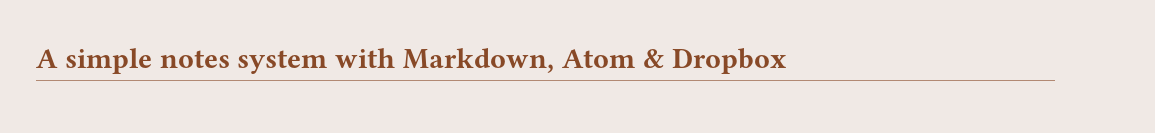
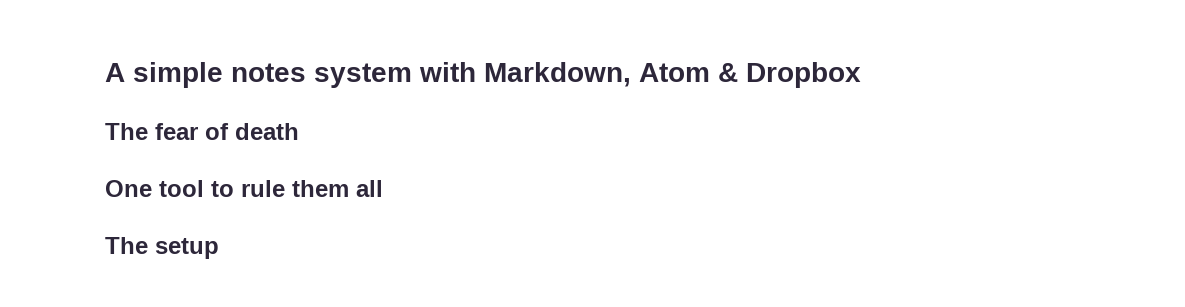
+ The fear of death
+ One tool to rule them all
+ The setup

